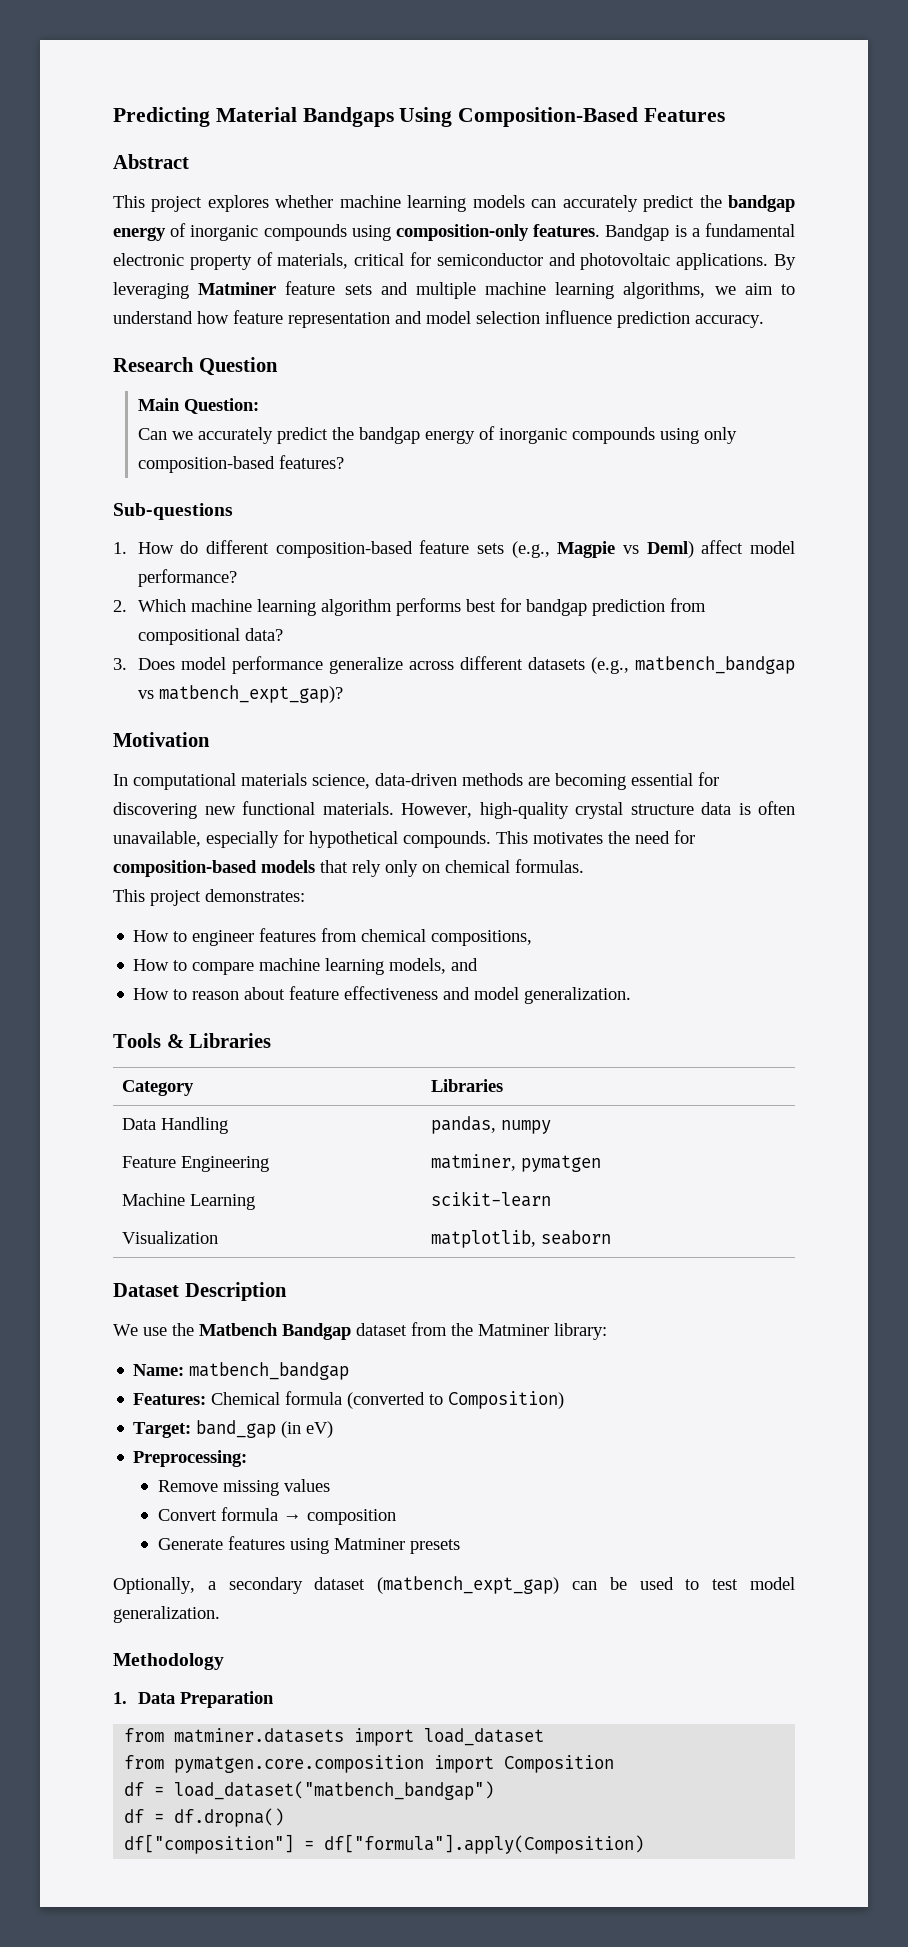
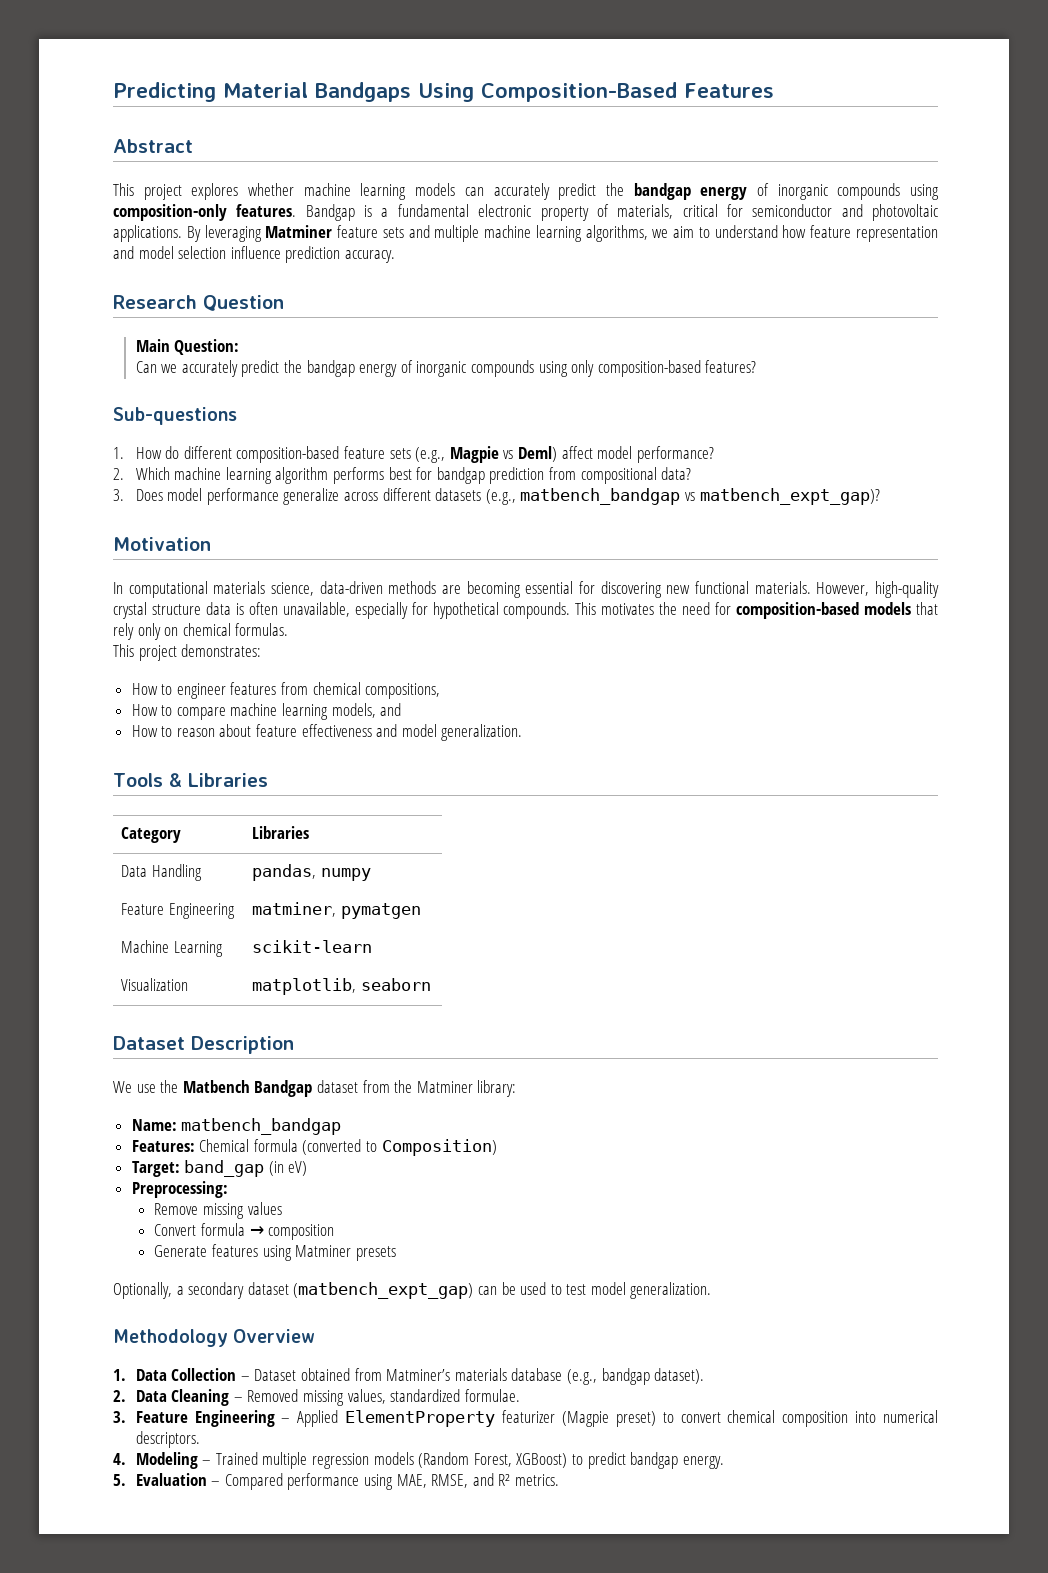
- Methodology
+ Methodology Overview
- 1. Data Preparation
- from matminer.datasets import load_dataset
- from pymatgen.core.composition import Composition
- df = load_dataset("matbench_bandgap")
- df = df.dropna()
- df["composition"] = df["formula"].apply(Composition)
+ 1. Data Collection – Dataset obtained from Matminer’s materials database (e.g., bandgap dataset).
+ 2. Data Cleaning – Removed missing values, standardized formulae.
+ 3. Feature Engineering – Applied ElementProperty featurizer (Magpie preset) to convert chemical composition into numerical descriptors.
+ 4. Modeling – Trained multiple regression models (Random Forest, XGBoost) to predict bandgap energy.
+ 5. Evaluation – Compared performance using MAE, RMSE, and R² metrics.

